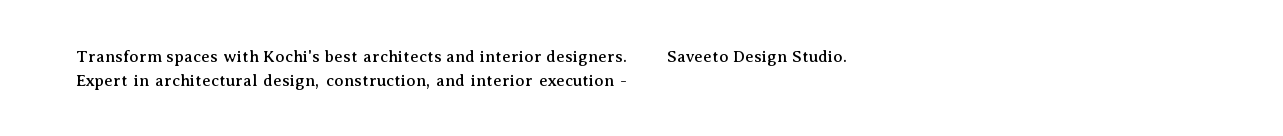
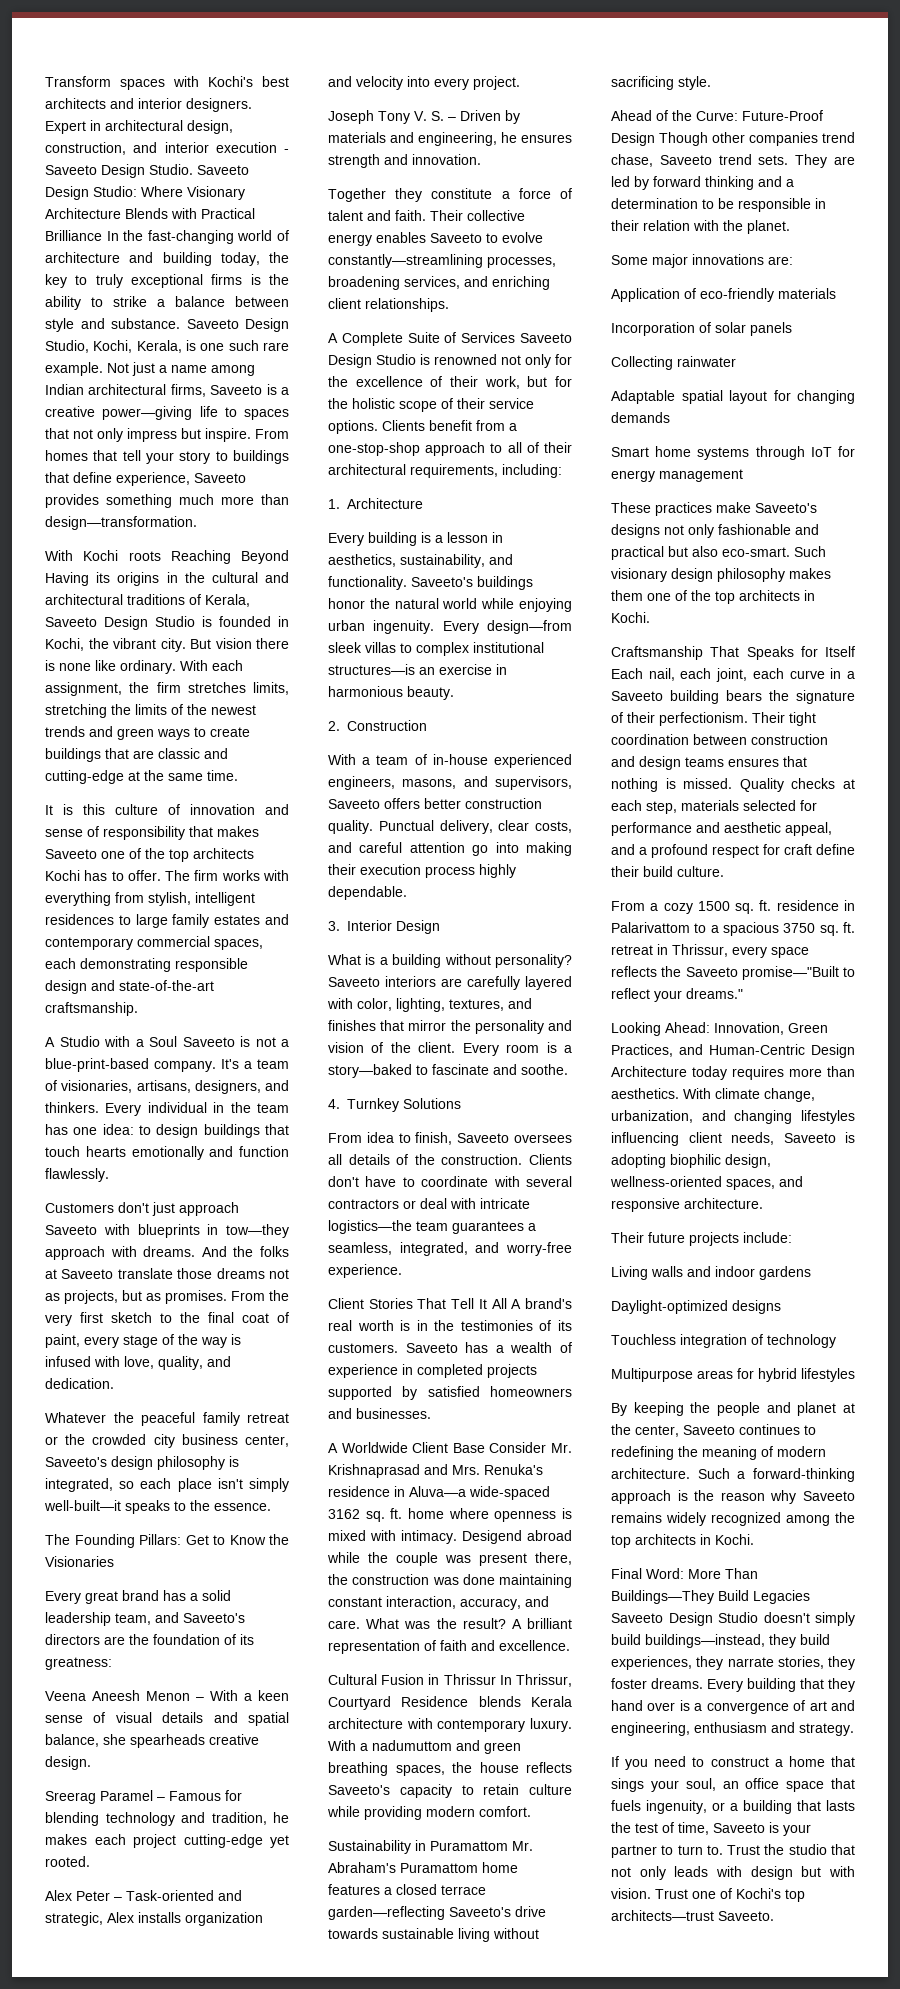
+ Saveeto Design Studio: Where Visionary Architecture Blends with Practical Brilliance In the fast-changing world of architecture and building today, the key to truly exceptional firms is the ability to strike a balance between style and substance. Saveeto Design Studio, Kochi, Kerala, is one such rare example. Not just a name among Indian architectural firms, Saveeto is a creative power—giving life to spaces that not only impress but inspire. From homes that tell your story to buildings that define experience, Saveeto provides something much more than design—transformation.
+ With Kochi roots Reaching Beyond Having its origins in the cultural and architectural traditions of Kerala, Saveeto Design Studio is founded in Kochi, the vibrant city. But vision there is none like ordinary. With each assignment, the firm stretches limits, stretching the limits of the newest trends and green ways to create buildings that are classic and cutting-edge at the same time.
+ It is this culture of innovation and sense of responsibility that makes Saveeto one of the top architects Kochi has to offer. The firm works with everything from stylish, intelligent residences to large family estates and contemporary commercial spaces, each demonstrating responsible design and state-of-the-art craftsmanship.
+ A Studio with a Soul Saveeto is not a blue-print-based company. It's a team of visionaries, artisans, designers, and thinkers. Every individual in the team has one idea: to design buildings that touch hearts emotionally and function flawlessly.
+ Customers don't just approach Saveeto with blueprints in tow—they approach with dreams. And the folks at Saveeto translate those dreams not as projects, but as promises. From the very first sketch to the final coat of paint, every stage of the way is infused with love, quality, and dedication.
+ Whatever the peaceful family retreat or the crowded city business center, Saveeto's design philosophy is integrated, so each place isn't simply well-built—it speaks to the essence.
+ The Founding Pillars: Get to Know the Visionaries
+ Every great brand has a solid leadership team, and Saveeto's directors are the foundation of its greatness:
+ Veena Aneesh Menon – With a keen sense of visual details and spatial balance, she spearheads creative design.
+ Sreerag Paramel – Famous for blending technology and tradition, he makes each project cutting-edge yet rooted.
+ Alex Peter – Task-oriented and strategic, Alex installs organization and velocity into every project.
+ Joseph Tony V. S. – Driven by materials and engineering, he ensures strength and innovation.
+ Together they constitute a force of talent and faith. Their collective energy enables Saveeto to evolve constantly—streamlining processes, broadening services, and enriching client relationships.
+ A Complete Suite of Services Saveeto Design Studio is renowned not only for the excellence of their work, but for the holistic scope of their service options. Clients benefit from a one-stop-shop approach to all of their architectural requirements, including:
+ 1. Architecture
+ Every building is a lesson in aesthetics, sustainability, and functionality. Saveeto's buildings honor the natural world while enjoying urban ingenuity. Every design—from sleek villas to complex institutional structures—is an exercise in harmonious beauty.
+ 2. Construction
+ With a team of in-house experienced engineers, masons, and supervisors, Saveeto offers better construction quality. Punctual delivery, clear costs, and careful attention go into making their execution process highly dependable.
+ 3. Interior Design
+ What is a building without personality? Saveeto interiors are carefully layered with color, lighting, textures, and finishes that mirror the personality and vision of the client. Every room is a story—baked to fascinate and soothe.
+ 4. Turnkey Solutions
+ From idea to finish, Saveeto oversees all details of the construction. Clients don't have to coordinate with several contractors or deal with intricate logistics—the team guarantees a seamless, integrated, and worry-free experience.
+ Client Stories That Tell It All A brand's real worth is in the testimonies of its customers. Saveeto has a wealth of experience in completed projects supported by satisfied homeowners and businesses.
+ A Worldwide Client Base Consider Mr. Krishnaprasad and Mrs. Renuka's residence in Aluva—a wide-spaced 3162 sq. ft. home where openness is mixed with intimacy. Desigend abroad while the couple was present there, the construction was done maintaining constant interaction, accuracy, and care. What was the result? A brilliant representation of faith and excellence.
+ Cultural Fusion in Thrissur In Thrissur, Courtyard Residence blends Kerala architecture with contemporary luxury. With a nadumuttom and green breathing spaces, the house reflects Saveeto's capacity to retain culture while providing modern comfort.
+ Sustainability in Puramattom Mr. Abraham's Puramattom home features a closed terrace garden—reflecting Saveeto's drive towards sustainable living without sacrificing style.
+ Ahead of the Curve: Future-Proof Design Though other companies trend chase, Saveeto trend sets. They are led by forward thinking and a determination to be responsible in their relation with the planet.
+ Some major innovations are:
+ Application of eco-friendly materials
+ Incorporation of solar panels
+ Collecting rainwater
+ Adaptable spatial layout for changing demands
+ Smart home systems through IoT for energy management
+ These practices make Saveeto's designs not only fashionable and practical but also eco-smart. Such visionary design philosophy makes them one of the top architects in Kochi.
+ Craftsmanship That Speaks for Itself Each nail, each joint, each curve in a Saveeto building bears the signature of their perfectionism. Their tight coordination between construction and design teams ensures that nothing is missed. Quality checks at each step, materials selected for performance and aesthetic appeal, and a profound respect for craft define their build culture.
+ From a cozy 1500 sq. ft. residence in Palarivattom to a spacious 3750 sq. ft. retreat in Thrissur, every space reflects the Saveeto promise—"Built to reflect your dreams."
+ Looking Ahead: Innovation, Green Practices, and Human-Centric Design Architecture today requires more than aesthetics. With climate change, urbanization, and changing lifestyles influencing client needs, Saveeto is adopting biophilic design, wellness-oriented spaces, and responsive architecture.
+ Their future projects include:
+ Living walls and indoor gardens
+ Daylight-optimized designs
+ Touchless integration of technology
+ Multipurpose areas for hybrid lifestyles
+ By keeping the people and planet at the center, Saveeto continues to redefining the meaning of modern architecture. Such a forward-thinking approach is the reason why Saveeto remains widely recognized among the top architects in Kochi.
+ Final Word: More Than Buildings—They Build Legacies Saveeto Design Studio doesn't simply build buildings—instead, they build experiences, they narrate stories, they foster dreams. Every building that they hand over is a convergence of art and engineering, enthusiasm and strategy.
+ If you need to construct a home that sings your soul, an office space that fuels ingenuity, or a building that lasts the test of time, Saveeto is your partner to turn to. Trust the studio that not only leads with design but with vision. Trust one of Kochi's top architects—trust Saveeto.

